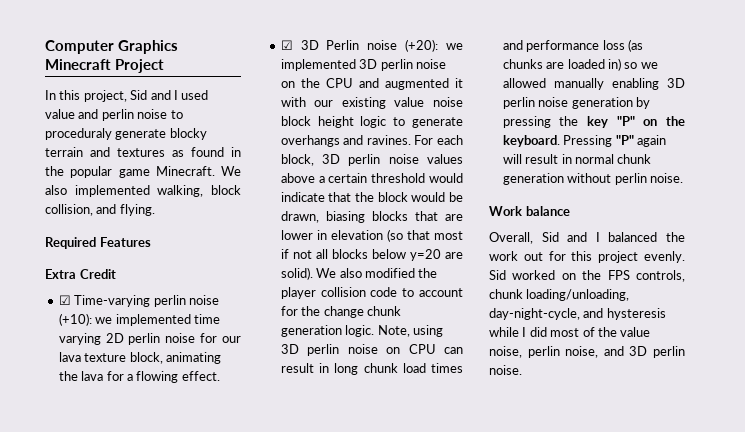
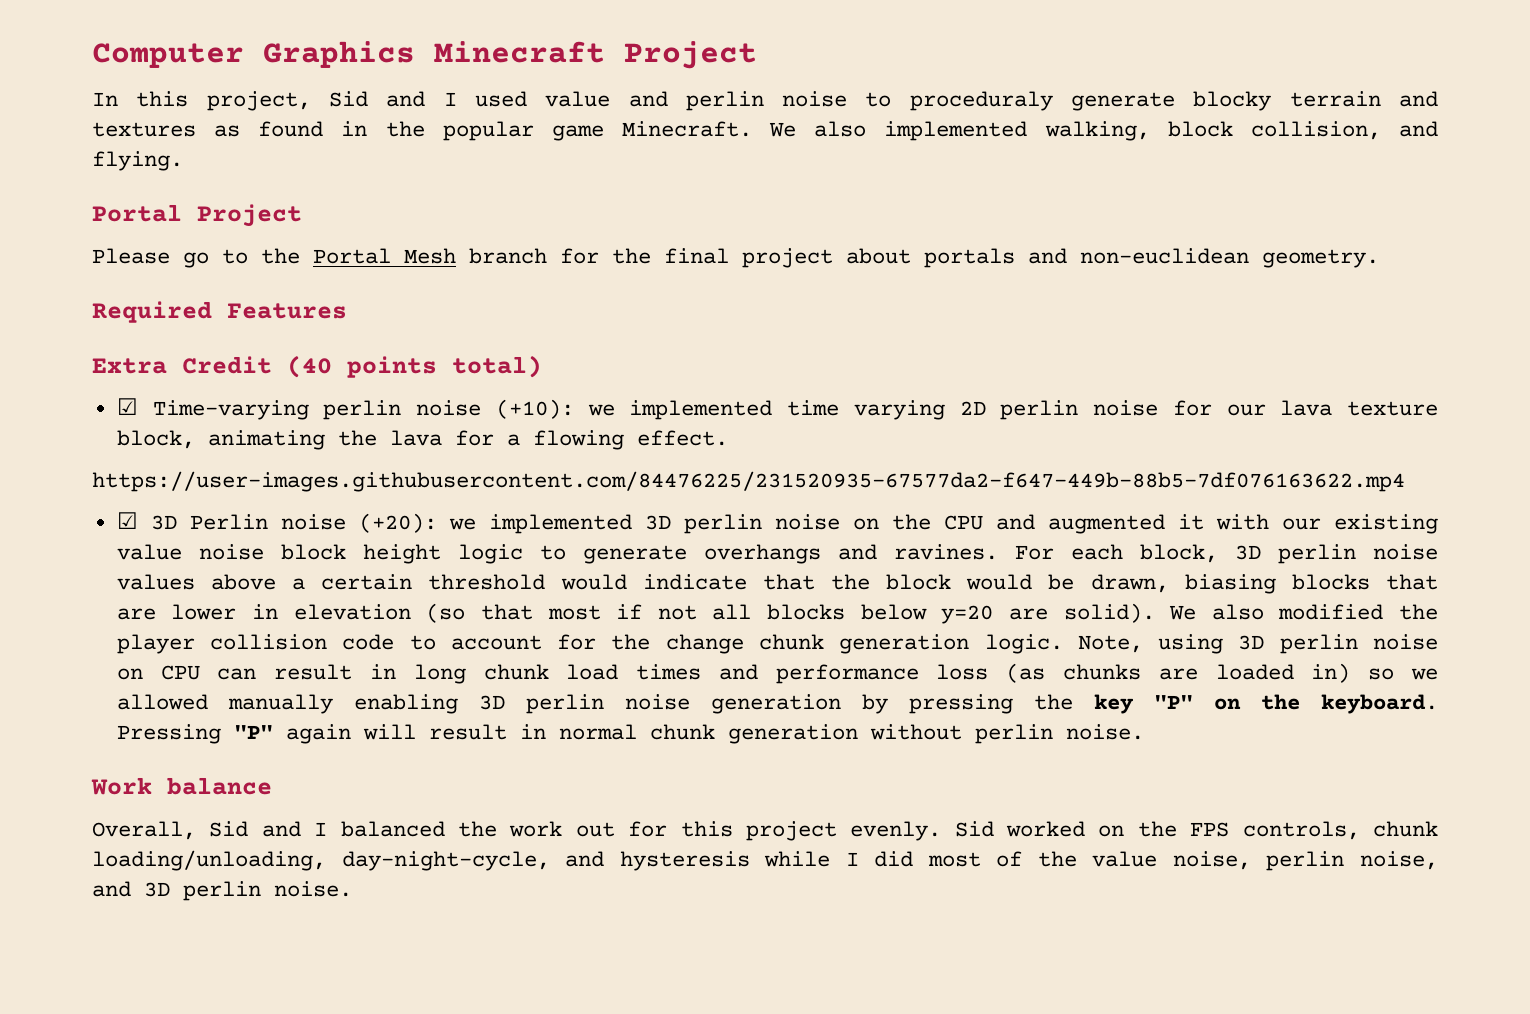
+ Portal Project
+ Please go to the Portal Mesh branch for the final project about portals and non-euclidean geometry.
- Extra Credit
+ Extra Credit (40 points total)
+ https://user-images.githubusercontent.com/84476225/231520935-67577da2-f647-449b-88b5-7df076163622.mp4

